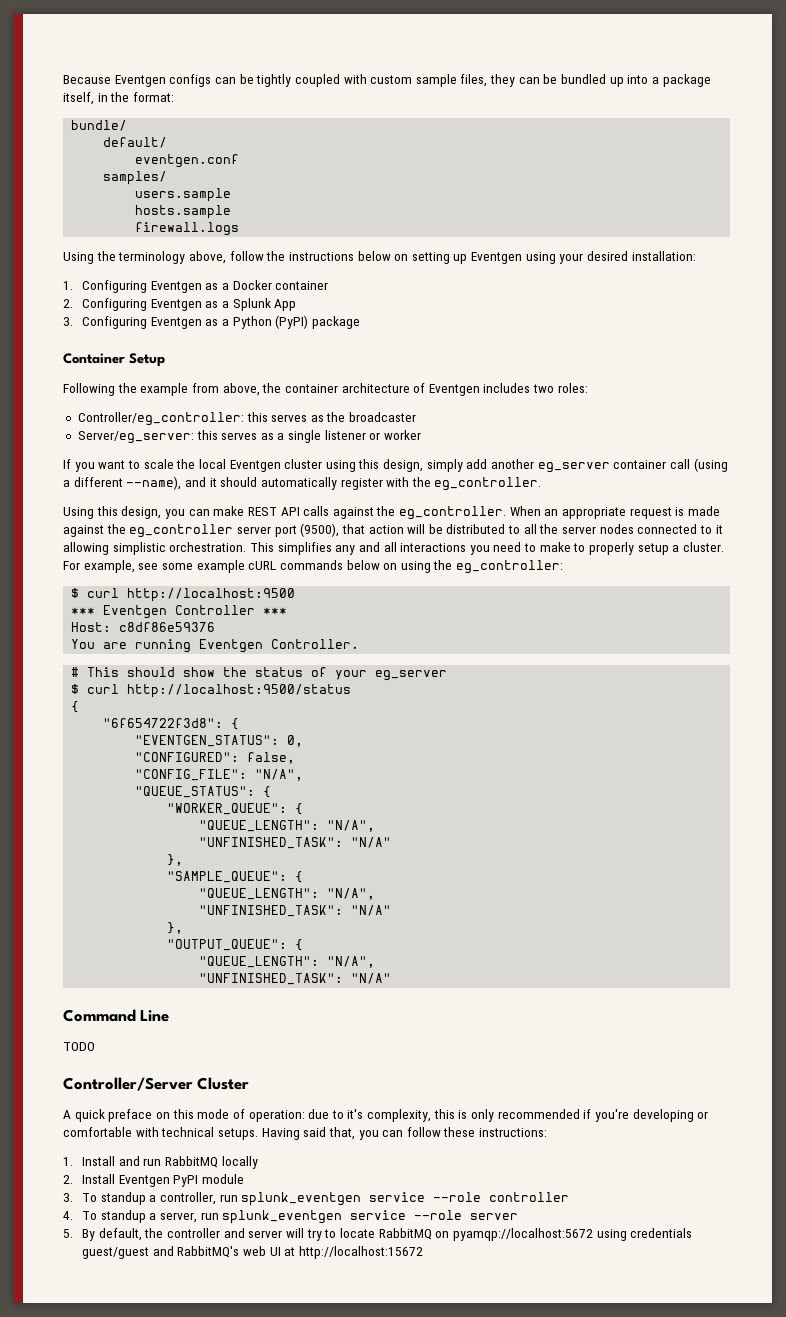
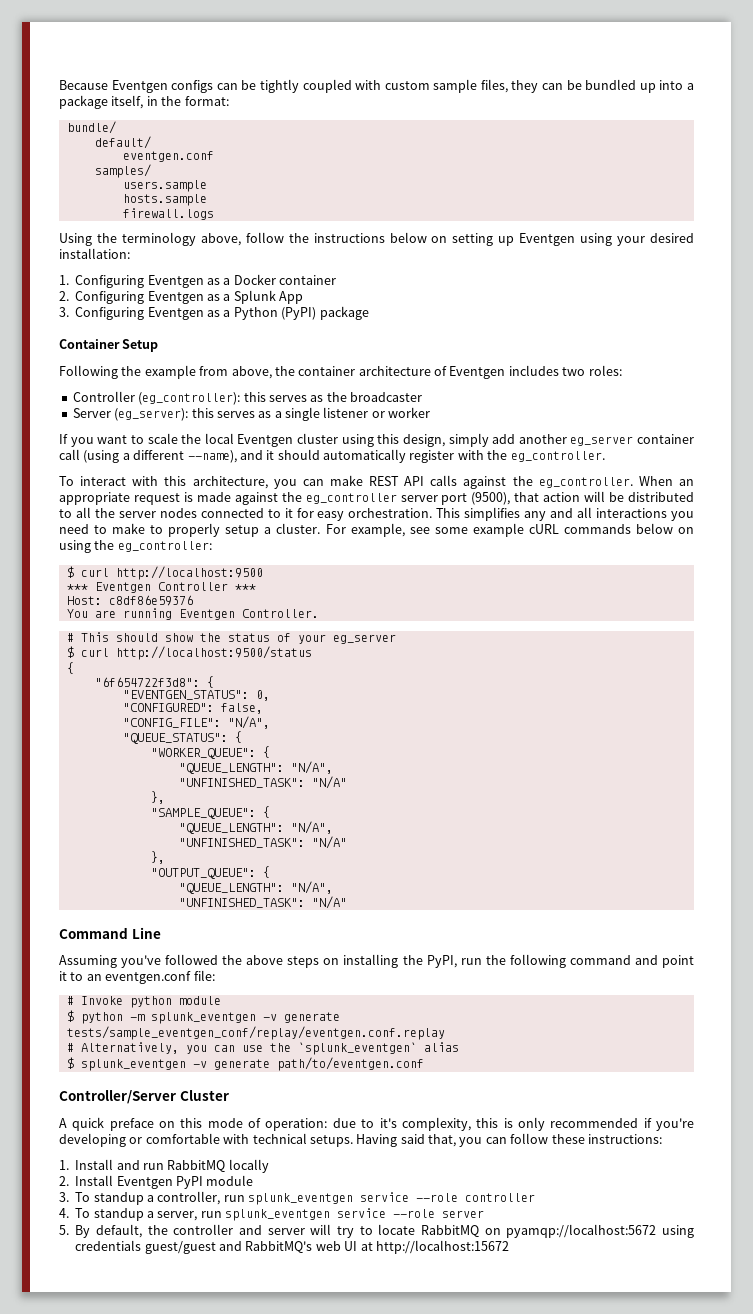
- Controller/eg_controller: this serves as the broadcaster
+ Controller (eg_controller): this serves as the broadcaster
- Server/eg_server: this serves as a single listener or worker
+ Server (eg_server): this serves as a single listener or worker
- Using this design, you can make REST API calls against the eg_controller.
+ To interact with this architecture, you can make REST API calls against the eg_controller.
- When an appropriate request is made against the eg_controller server port (9500), that action will be distributed to all the server nodes connected to it allowing simplistic orchestration.
+ When an appropriate request is made against the eg_controller server port (9500), that action will be distributed to all the server nodes connected to it for easy orchestration.
- TODO
+ Assuming you've followed the above steps on installing the PyPI, run the following command and point it to an eventgen.conf file:
+ # Invoke python module
+ $ python -m splunk_eventgen -v generate tests/sample_eventgen_conf/replay/eventgen.conf.replay
+ # Alternatively, you can use the `splunk_eventgen` alias
+ $ splunk_eventgen -v generate path/to/eventgen.conf

